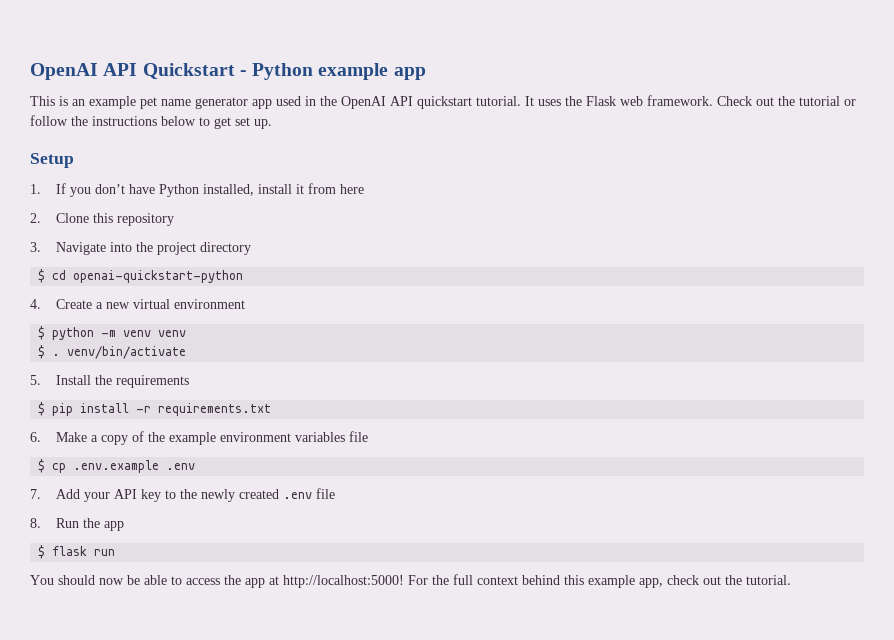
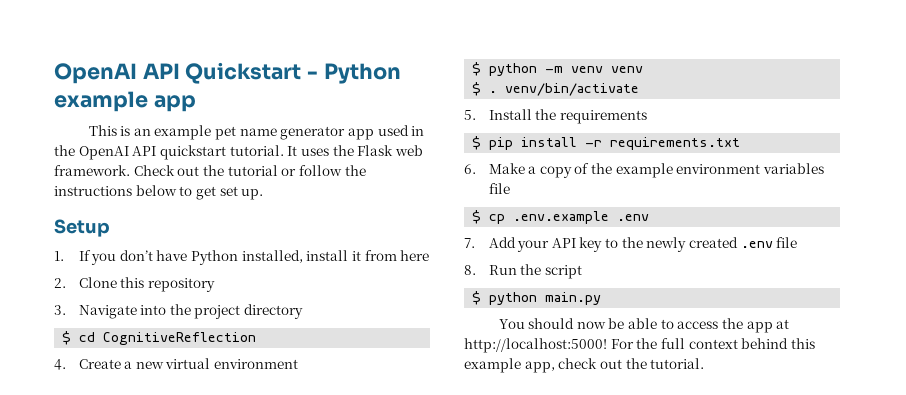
- $ cd openai-quickstart-python
+ $ cd CognitiveReflection
- 8. Run the app
- $ flask run
+ 8. Run the script
+ $ python main.py

